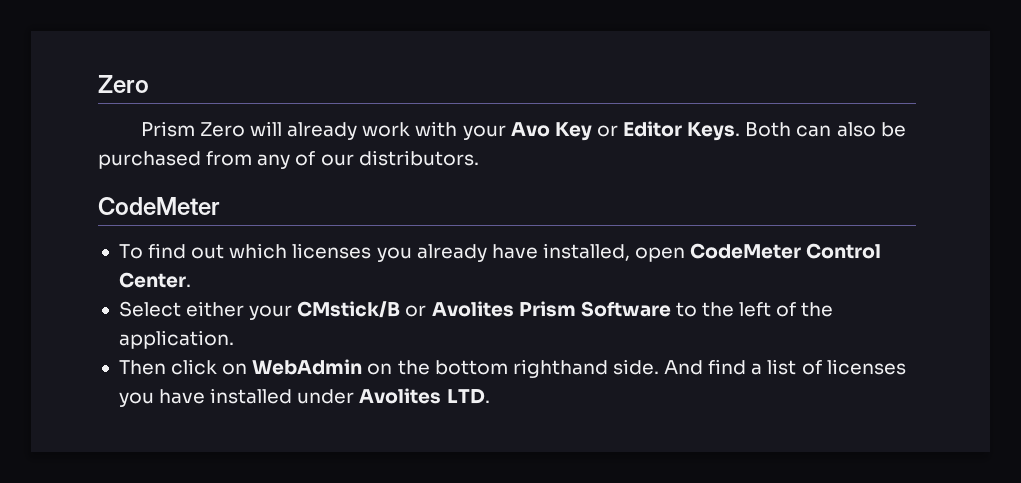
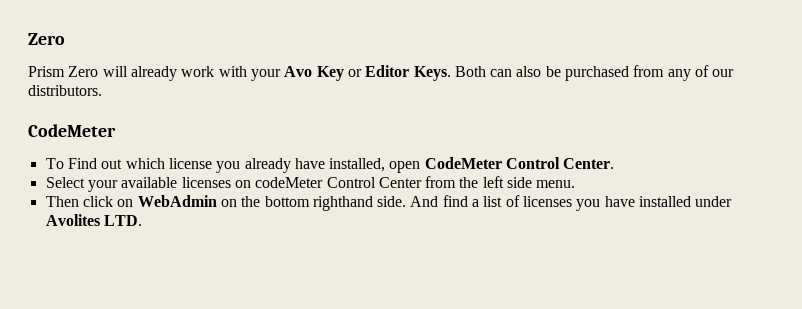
- To find out which licenses you already have installed, open CodeMeter Control Center.
+ To Find out which license you already have installed, open CodeMeter Control Center.
- Select either your CMstick/B or Avolites Prism Software to the left of the application.
+ Select your available licenses on codeMeter Control Center from the left side menu.

